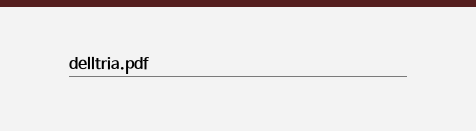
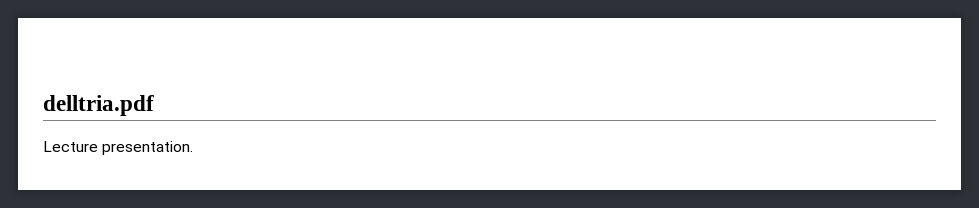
+ Lecture presentation.

